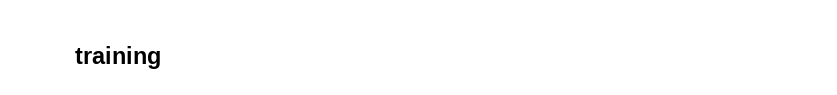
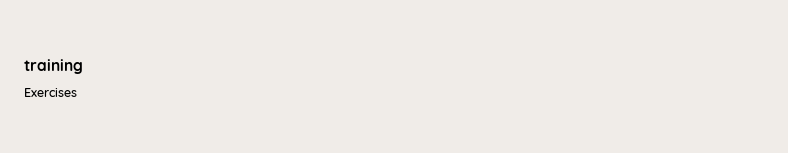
+ Exercises

